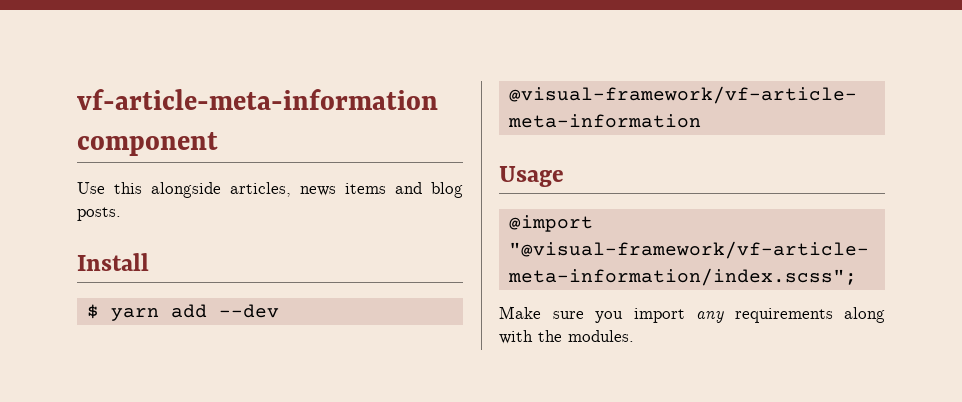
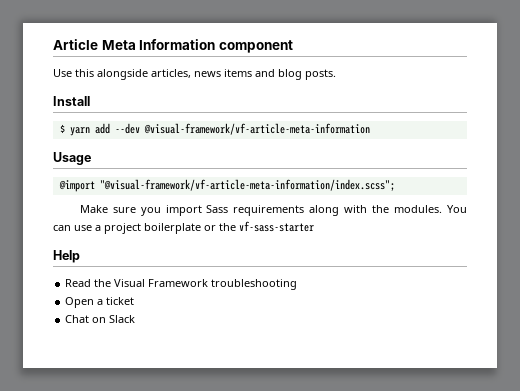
- vf-article-meta-information component
+ Article Meta Information component
- Make sure you import any requirements along with the modules.
+ Make sure you import Sass requirements along with the modules.
+ You can use a project boilerplate or the vf-sass-starter
+ Help
+ Read the Visual Framework troubleshooting
+ Open a ticket
+ Chat on Slack

